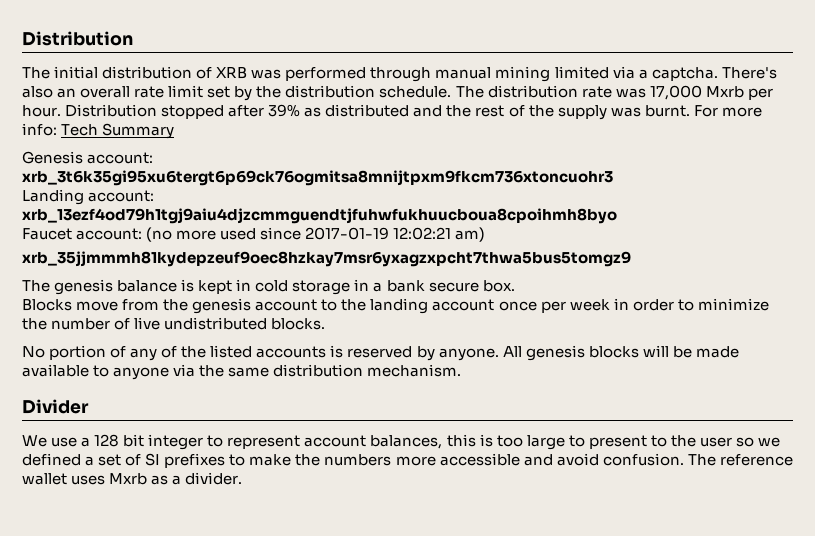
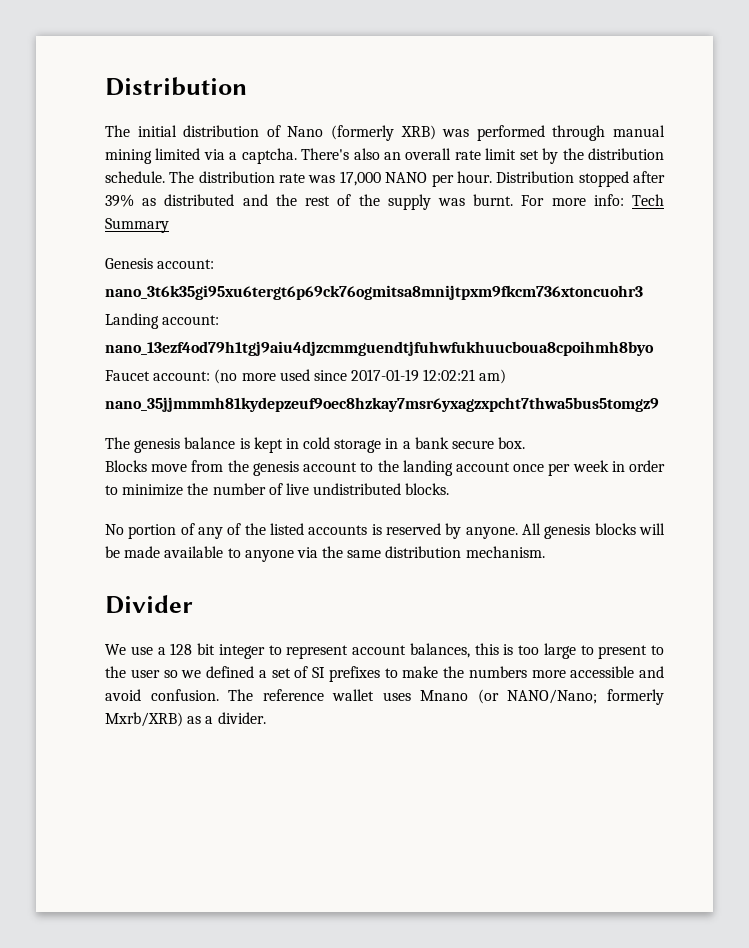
- The initial distribution of XRB was performed through manual mining limited via a captcha.
+ The initial distribution of Nano (formerly XRB) was performed through manual mining limited via a captcha.
- The distribution rate was 17,000 Mxrb per hour.
+ The distribution rate was 17,000 NANO per hour.
- xrb_3t6k35gi95xu6tergt6p69ck76ogmitsa8mnijtpxm9fkcm736xtoncuohr3
+ nano_3t6k35gi95xu6tergt6p69ck76ogmitsa8mnijtpxm9fkcm736xtoncuohr3
- xrb_13ezf4od79h1tgj9aiu4djzcmmguendtjfuhwfukhuucboua8cpoihmh8byo
+ nano_13ezf4od79h1tgj9aiu4djzcmmguendtjfuhwfukhuucboua8cpoihmh8byo
- xrb_35jjmmmh81kydepzeuf9oec8hzkay7msr6yxagzxpcht7thwa5bus5tomgz9
+ nano_35jjmmmh81kydepzeuf9oec8hzkay7msr6yxagzxpcht7thwa5bus5tomgz9
- The reference wallet uses Mxrb as a divider.
+ The reference wallet uses Mnano (or NANO/Nano; formerly Mxrb/XRB) as a divider.

